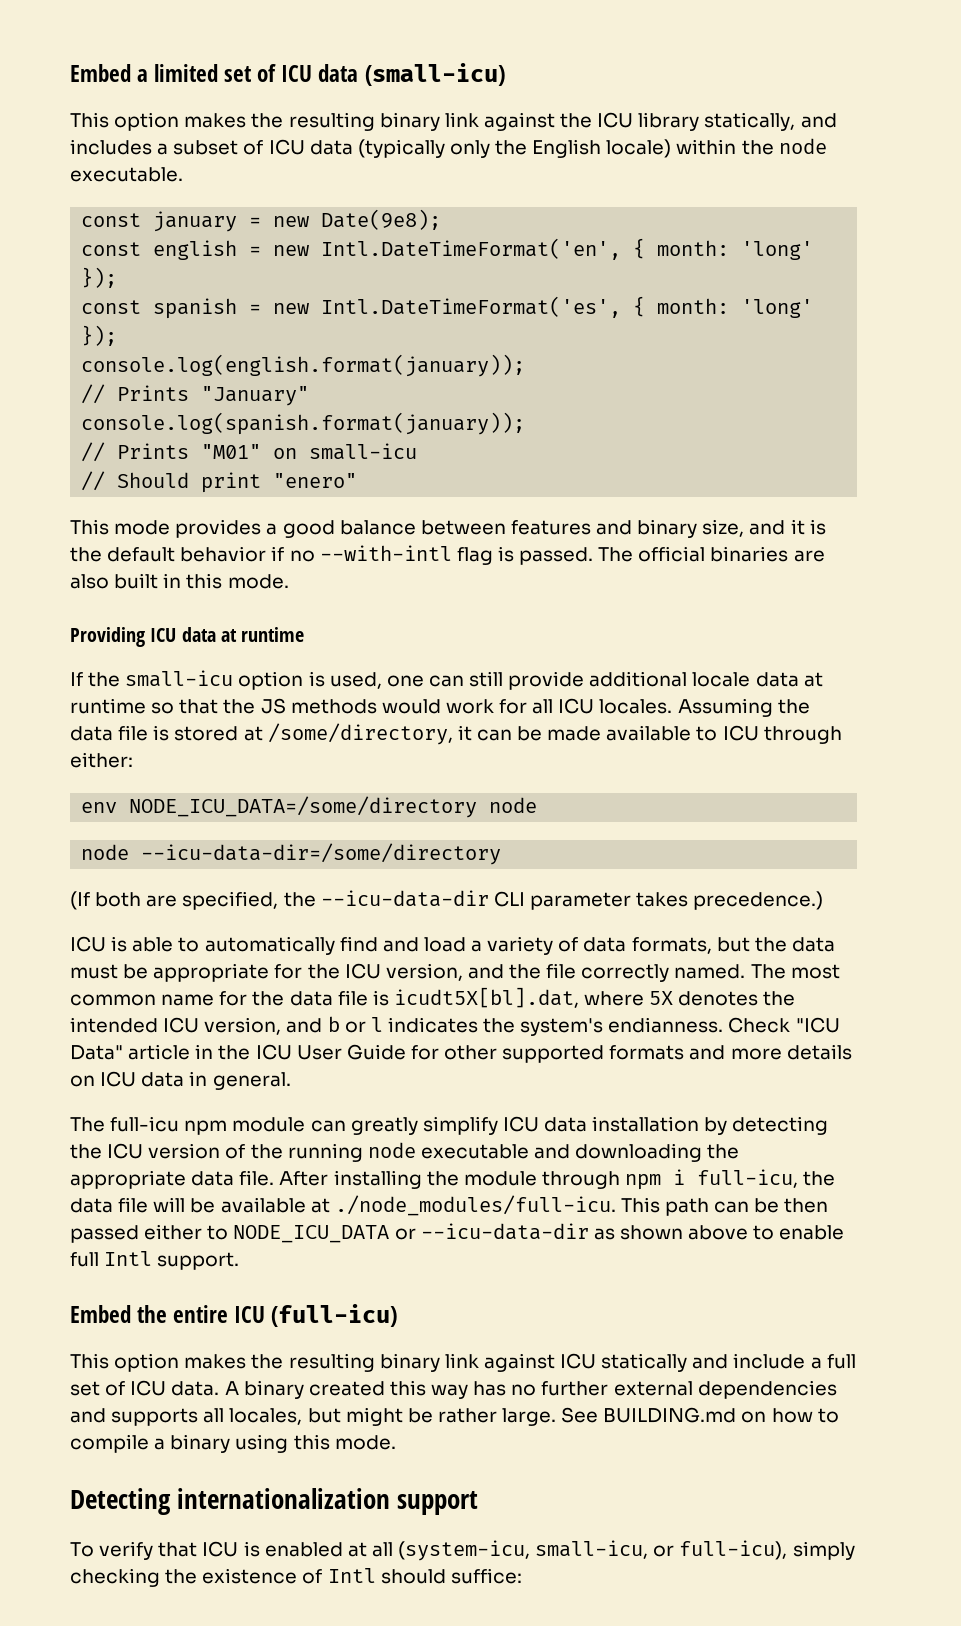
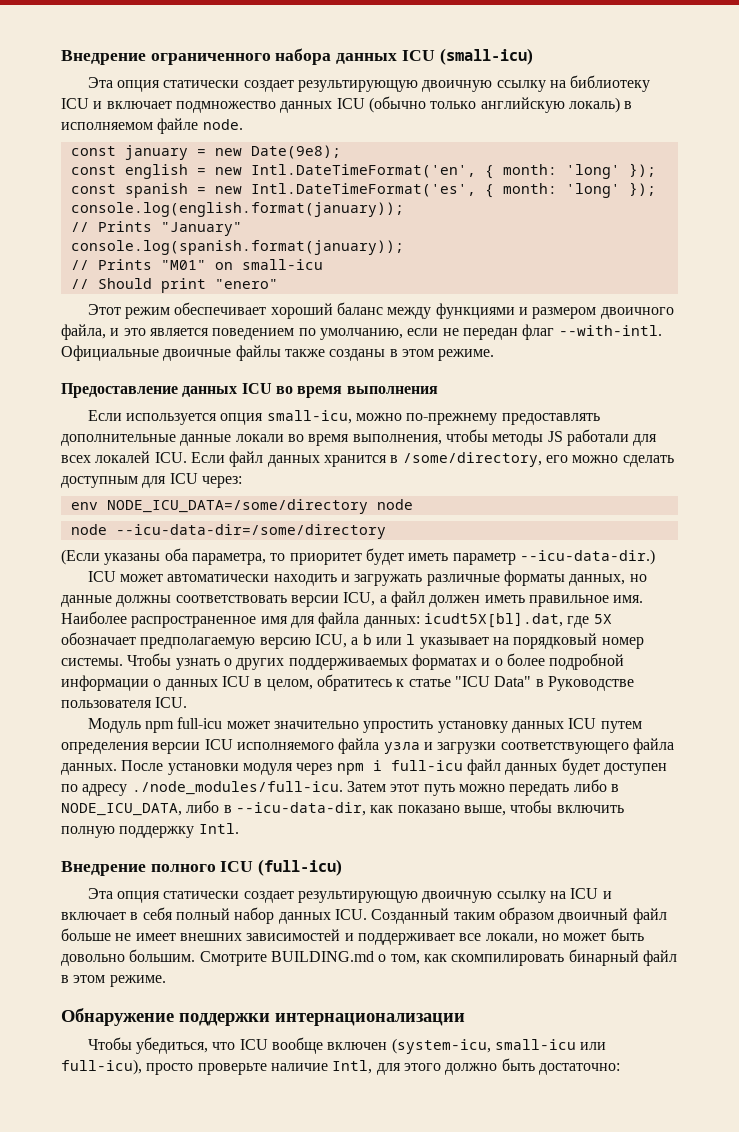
- Embed a limited set of ICU data (small-icu)
- This option makes the resulting binary link against the ICU library statically, and includes a subset of ICU data (typically only the English locale) within the node executable.
+ Внедрение ограниченного набора данных ICU (small-icu)
+ Эта опция статически создает результирующую двоичную ссылку на библиотеку ICU и включает подмножество данных ICU (обычно только английскую локаль) в исполняемом файле node.
- This mode provides a good balance between features and binary size, and it is the default behavior if no --with-intl flag is passed. The official binaries are also built in this mode.
- Providing ICU data at runtime
- If the small-icu option is used, one can still provide additional locale data at runtime so that the JS methods would work for all ICU locales. Assuming the data file is stored at /some/directory, it can be made available to ICU through either:
+ Этот режим обеспечивает хороший баланс между функциями и размером двоичного файла, и это является поведением по умолчанию, если не передан флаг --with-intl. Официальные двоичные файлы также созданы в этом режиме.
+ Предоставление данных ICU во время выполнения
+ Если используется опция small-icu, можно по-прежнему предоставлять дополнительные данные локали во время выполнения, чтобы методы JS работали для всех локалей ICU. Если файл данных хранится в /some/directory, его можно сделать доступным для ICU через:
- (If both are specified, the --icu-data-dir CLI parameter takes precedence.)
- ICU is able to automatically find and load a variety of data formats, but the data must be appropriate for the ICU version, and the file correctly named. The most common name for the data file is icudt5X[bl].dat, where 5X denotes the intended ICU version, and b or l indicates the system's endianness. Check "ICU Data" article in the ICU User Guide for other supported formats and more details on ICU data in general.
- The full-icu npm module can greatly simplify ICU data installation by detecting the ICU version of the running node executable and downloading the appropriate data file. After installing the module through npm i full-icu, the data file will be available at ./node_modules/full-icu. This path can be then passed either to NODE_ICU_DATA or --icu-data-dir as shown above to enable full Intl support.
- Embed the entire ICU (full-icu)
- This option makes the resulting binary link against ICU statically and include a full set of ICU data. A binary created this way has no further external dependencies and supports all locales, but might be rather large. See BUILDING.md on how to compile a binary using this mode.
- Detecting internationalization support
- To verify that ICU is enabled at all (system-icu, small-icu, or full-icu), simply checking the existence of Intl should suffice:
+ (Если указаны оба параметра, то приоритет будет иметь параметр --icu-data-dir.)
+ ICU может автоматически находить и загружать различные форматы данных, но данные должны соответствовать версии ICU, а файл должен иметь правильное имя. Наиболее распространенное имя для файла данных: icudt5X[bl].dat, где 5X обозначает предполагаемую версию ICU, а b или l указывает на порядковый номер системы. Чтобы узнать о других поддерживаемых форматах и о более подробной информации о данных ICU в целом, обратитесь к статье "ICU Data" в Руководстве пользователя ICU.
+ Модуль npm full-icu может значительно упростить установку данных ICU путем определения версии ICU исполняемого файла узла и загрузки соответствующего файла данных. После установки модуля через npm i full-icu файл данных будет доступен по адресу ./node_modules/full-icu. Затем этот путь можно передать либо в NODE_ICU_DATA, либо в --icu-data-dir, как показано выше, чтобы включить полную поддержку Intl.
+ Внедрение полного ICU (full-icu)
+ Эта опция статически создает результирующую двоичную ссылку на ICU и включает в себя полный набор данных ICU. Созданный таким образом двоичный файл больше не имеет внешних зависимостей и поддерживает все локали, но может быть довольно большим. Смотрите BUILDING.md о том, как скомпилировать бинарный файл в этом режиме.
+ Обнаружение поддержки интернационализации
+ Чтобы убедиться, что ICU вообще включен (system-icu, small-icu или full-icu), просто проверьте наличие Intl, для этого должно быть достаточно:

